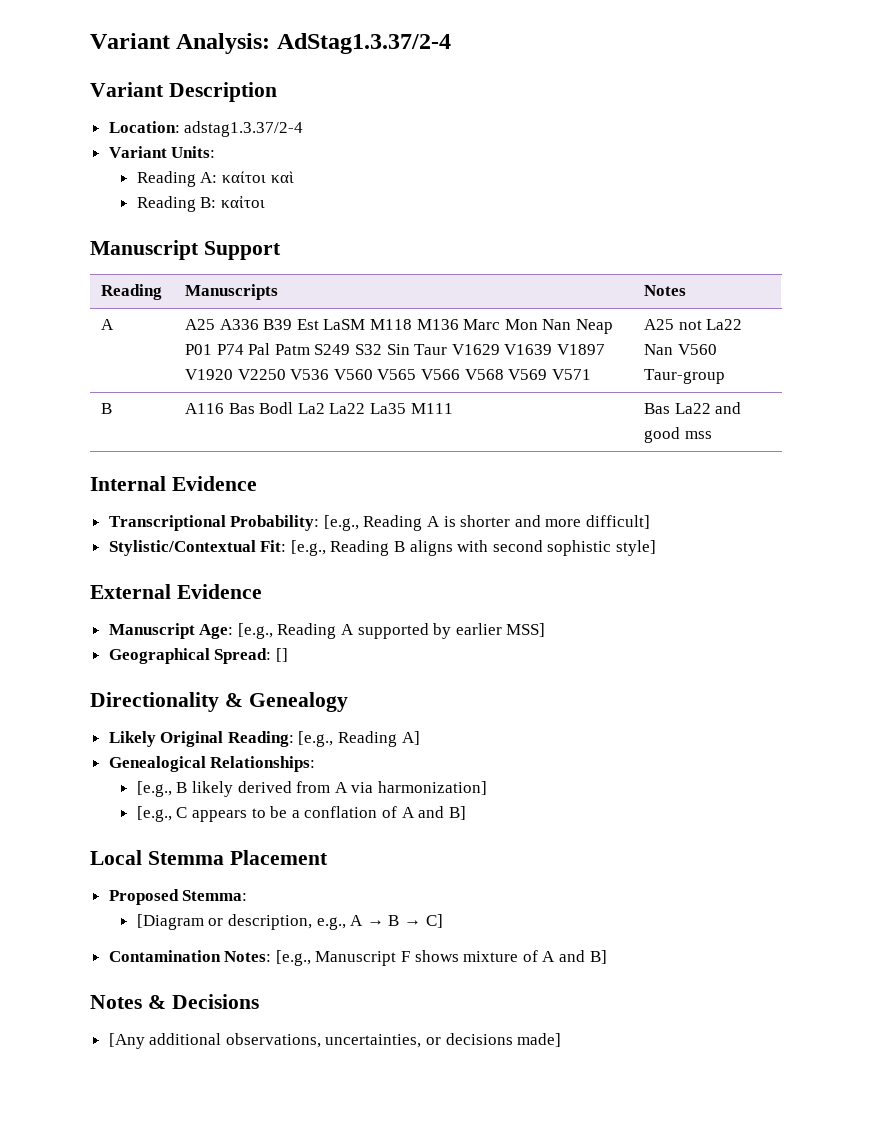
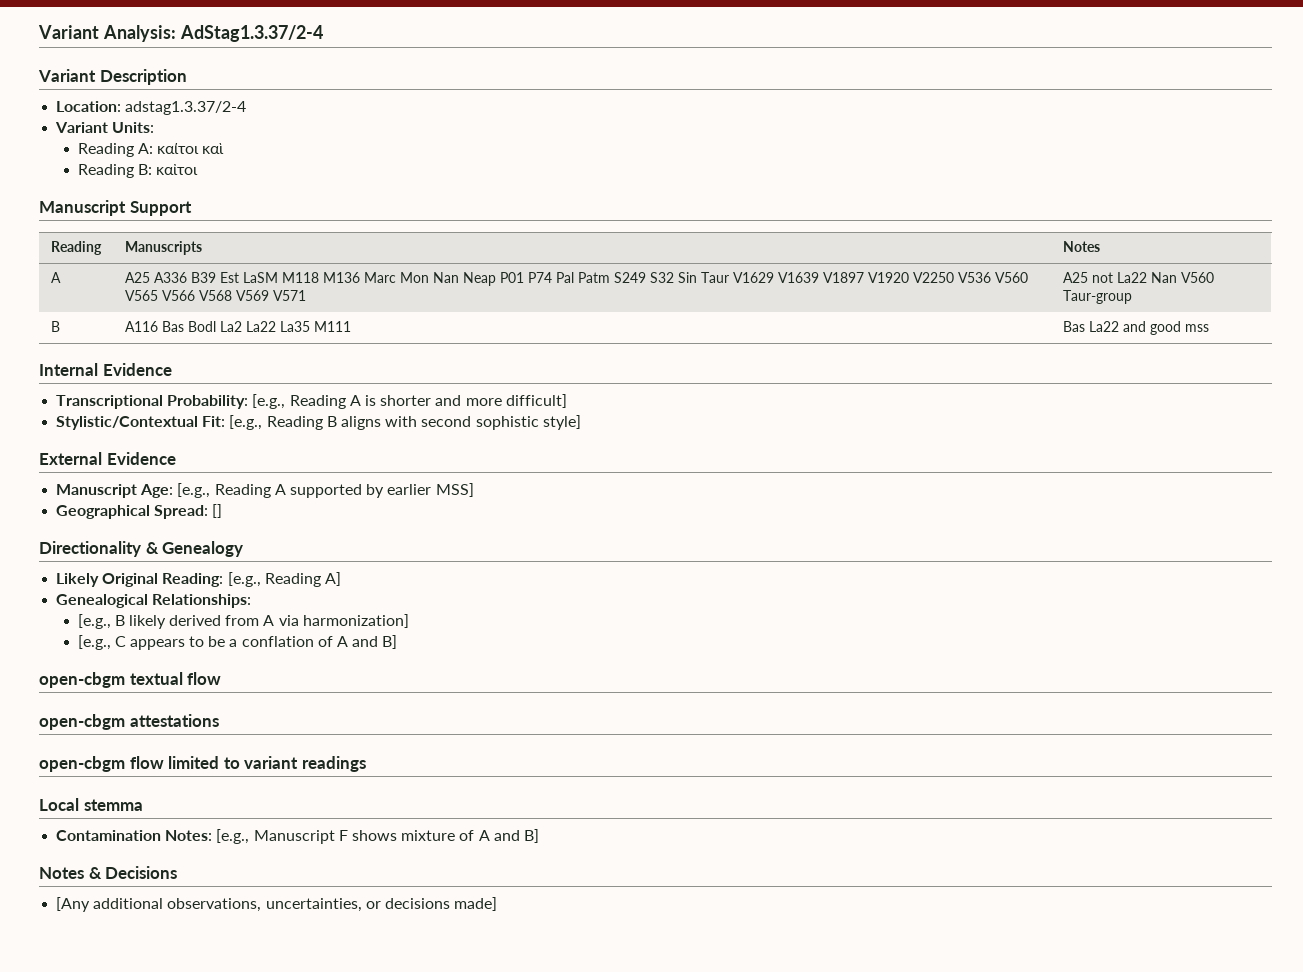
- Local Stemma Placement
- Proposed Stemma:
- [Diagram or description, e.g., A → B → C]
+ open-cbgm textual flow
+ open-cbgm attestations
+ open-cbgm flow limited to variant readings
+ Local stemma

